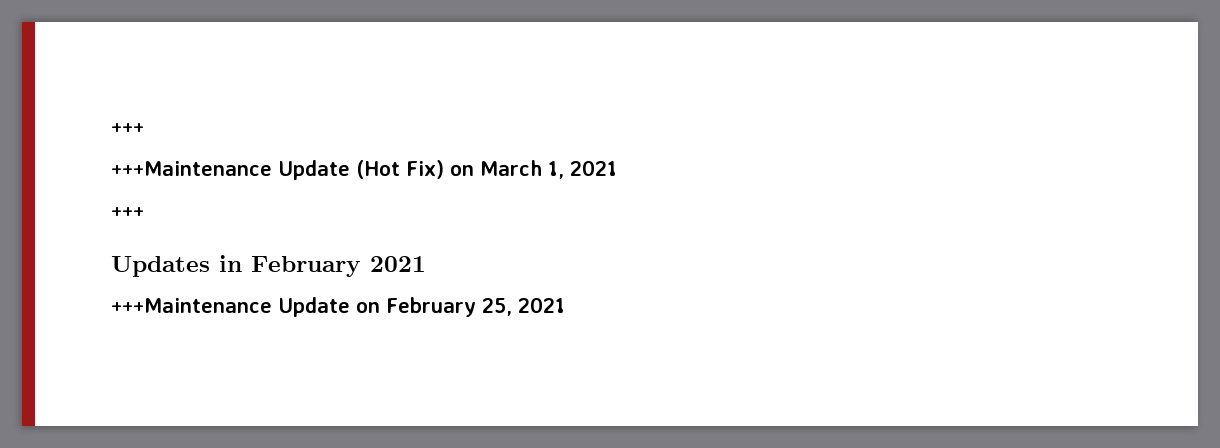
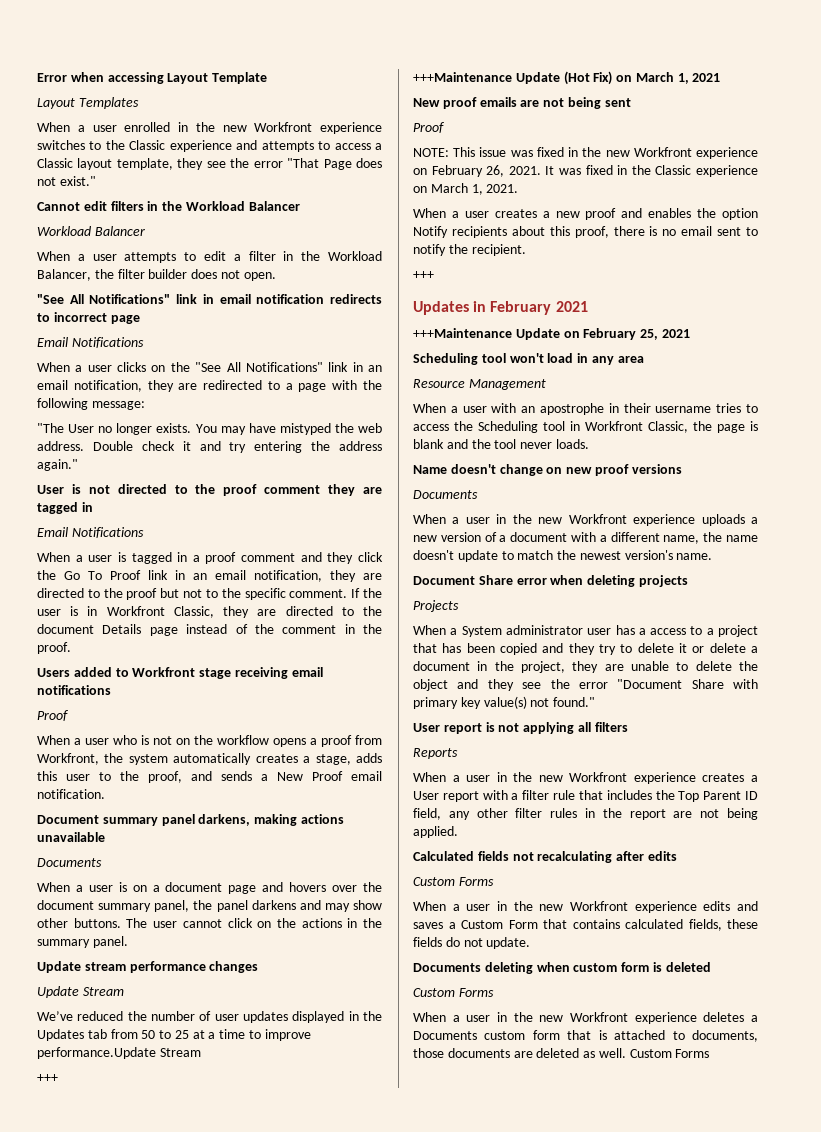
+ Error when accessing Layout Template
+ Layout Templates
+ When a user enrolled in the new Workfront experience switches to the Classic experience and attempts to access a Classic layout template, they see the error "That Page does not exist."
+ Cannot edit filters in the Workload Balancer
+ Workload Balancer
+ When a user attempts to edit a filter in the Workload Balancer, the filter builder does not open.
+ "See All Notifications" link in email notification redirects to incorrect page
+ Email Notifications
+ When a user clicks on the "See All Notifications" link in an email notification, they are redirected to a page with the following message:
+ "The User no longer exists. You may have mistyped the web address. Double check it and try entering the address again."
+ User is not directed to the proof comment they are tagged in
+ Email Notifications
+ When a user is tagged in a proof comment and they click the Go To Proof link in an email notification, they are directed to the proof but not to the specific comment. If the user is in Workfront Classic, they are directed to the document Details page instead of the comment in the proof.
+ Users added to Workfront stage receiving email notifications
+ Proof
+ When a user who is not on the workflow opens a proof from Workfront, the system automatically creates a stage, adds this user to the proof, and sends a New Proof email notification.
+ Document summary panel darkens, making actions unavailable
+ Documents
+ When a user is on a document page and hovers over the document summary panel, the panel darkens and may show other buttons. The user cannot click on the actions in the summary panel.
+ Update stream performance changes
+ Update Stream
+ We’ve reduced the number of user updates displayed in the Updates tab from 50 to 25 at a time to improve performance.Update Stream
+ New proof emails are not being sent
+ Proof
+ NOTE: This issue was fixed in the new Workfront experience on February 26, 2021. It was fixed in the Classic experience on March 1, 2021.
+ When a user creates a new proof and enables the option Notify recipients about this proof, there is no email sent to notify the recipient.
+ Scheduling tool won't load in any area
+ Resource Management
+ When a user with an apostrophe in their username tries to access the Scheduling tool in Workfront Classic, the page is blank and the tool never loads.
+ Name doesn't change on new proof versions
+ Documents
+ When a user in the new Workfront experience uploads a new version of a document with a different name, the name doesn't update to match the newest version's name.
+ Document Share error when deleting projects
+ Projects
+ When a System administrator user has a access to a project that has been copied and they try to delete it or delete a document in the project, they are unable to delete the object and they see the error "Document Share with primary key value(s) not found."
+ User report is not applying all filters
+ Reports
+ When a user in the new Workfront experience creates a User report with a filter rule that includes the Top Parent ID field, any other filter rules in the report are not being applied.
+ Calculated fields not recalculating after edits
+ Custom Forms
+ When a user in the new Workfront experience edits and saves a Custom Form that contains calculated fields, these fields do not update.
+ Documents deleting when custom form is deleted
+ Custom Forms
+ When a user in the new Workfront experience deletes a Documents custom form that is attached to documents, those documents are deleted as well. Custom Forms

